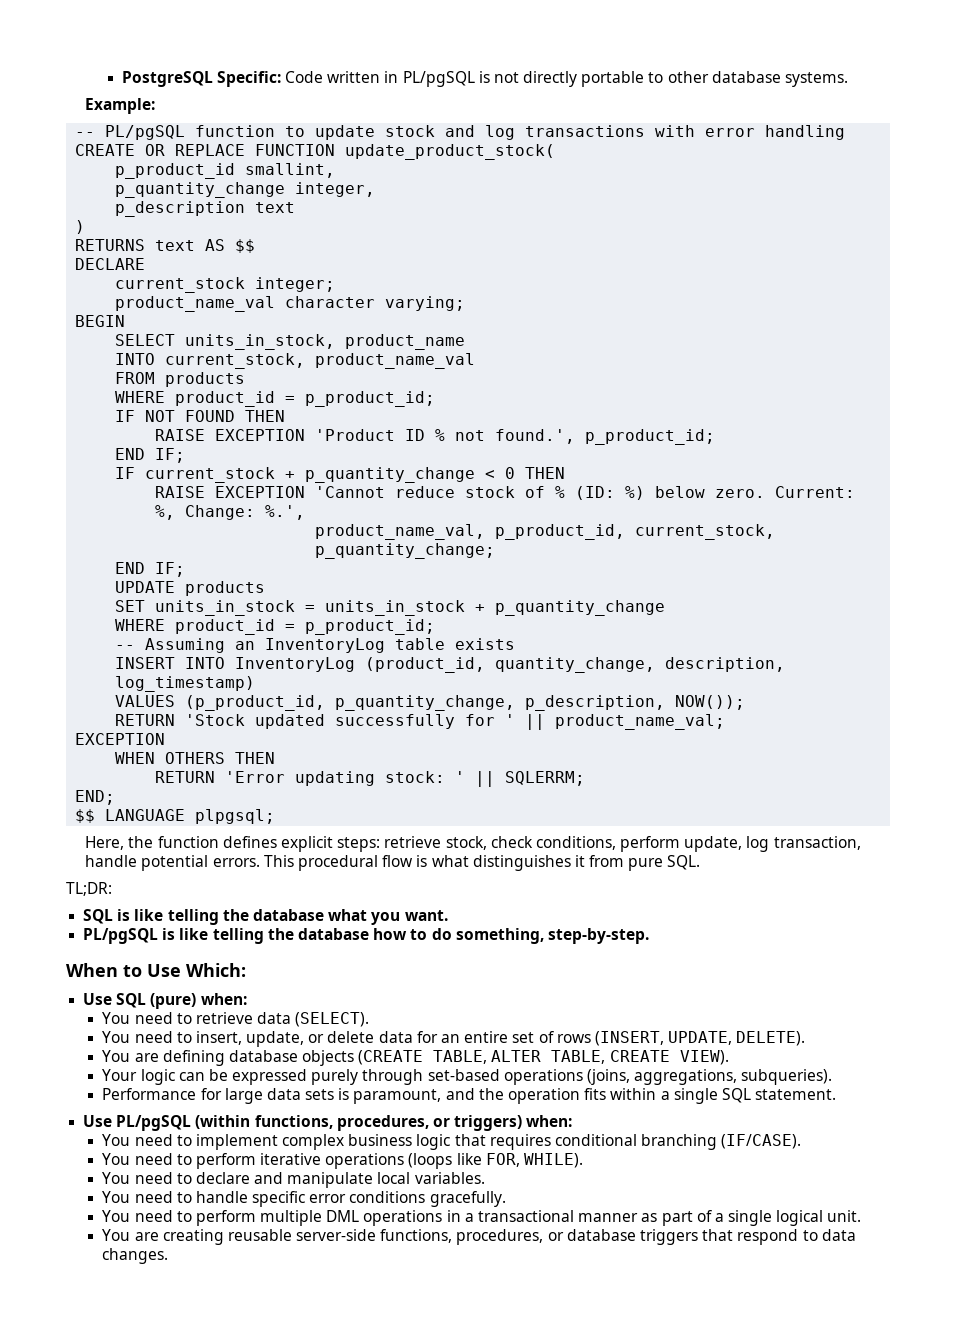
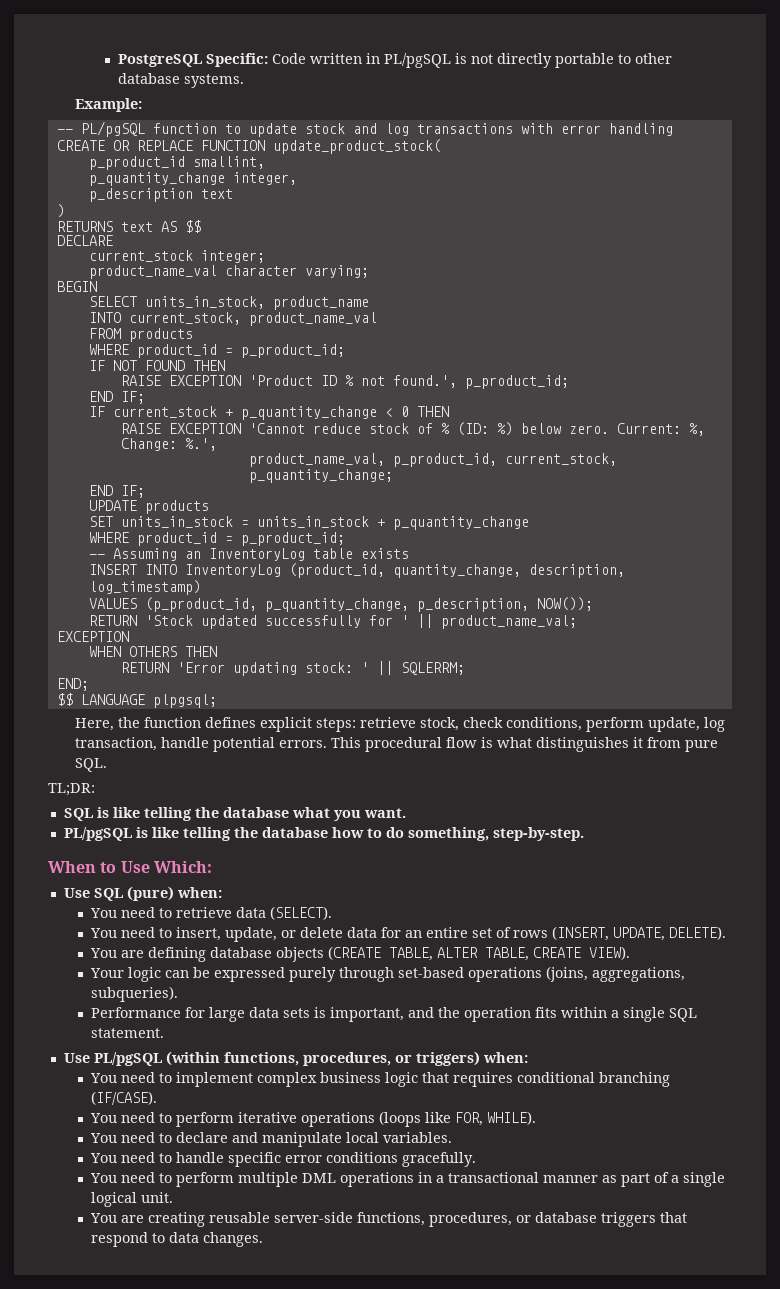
- Performance for large data sets is paramount, and the operation fits within a single SQL statement.
+ Performance for large data sets is important, and the operation fits within a single SQL statement.

